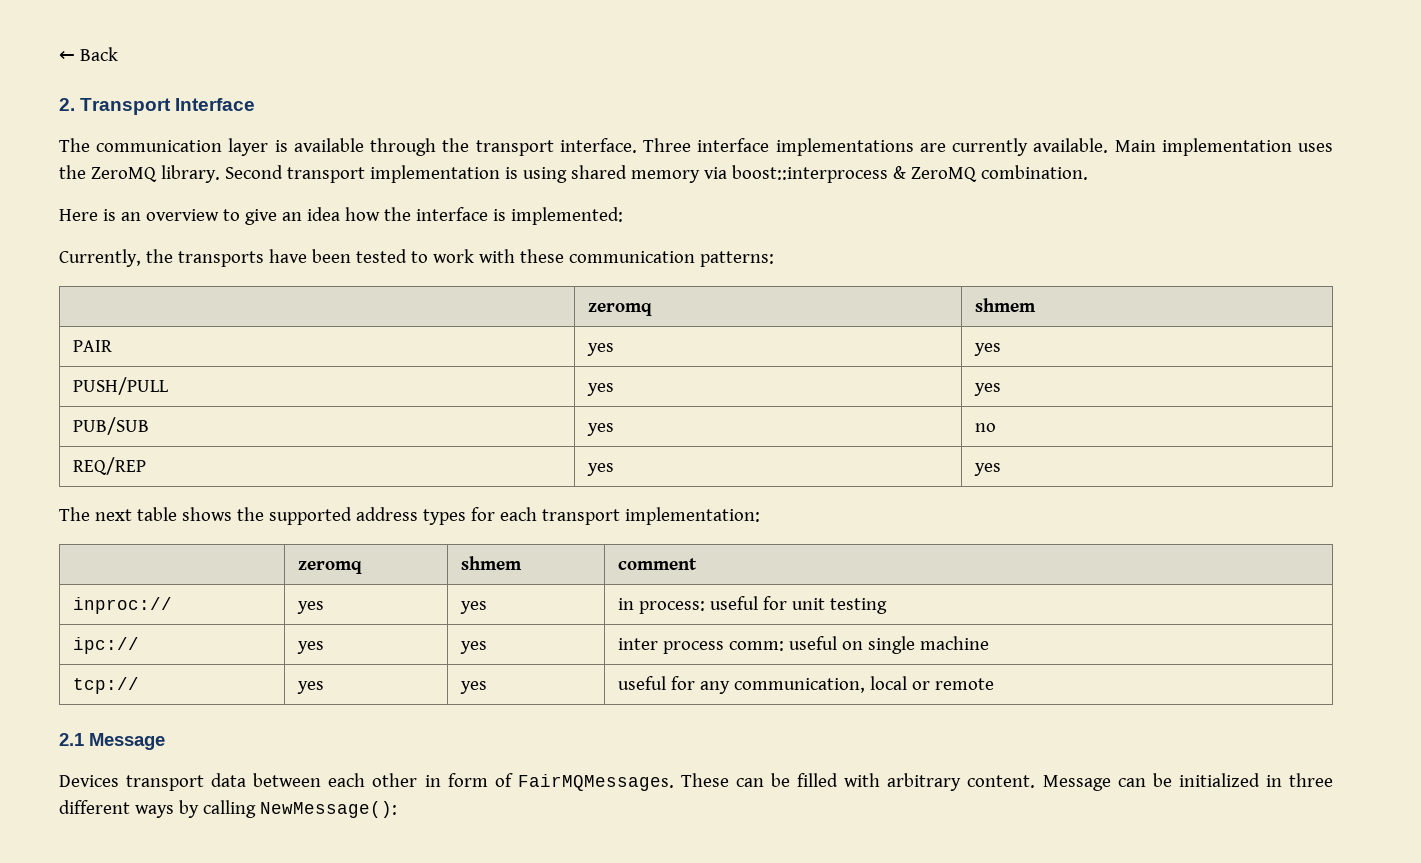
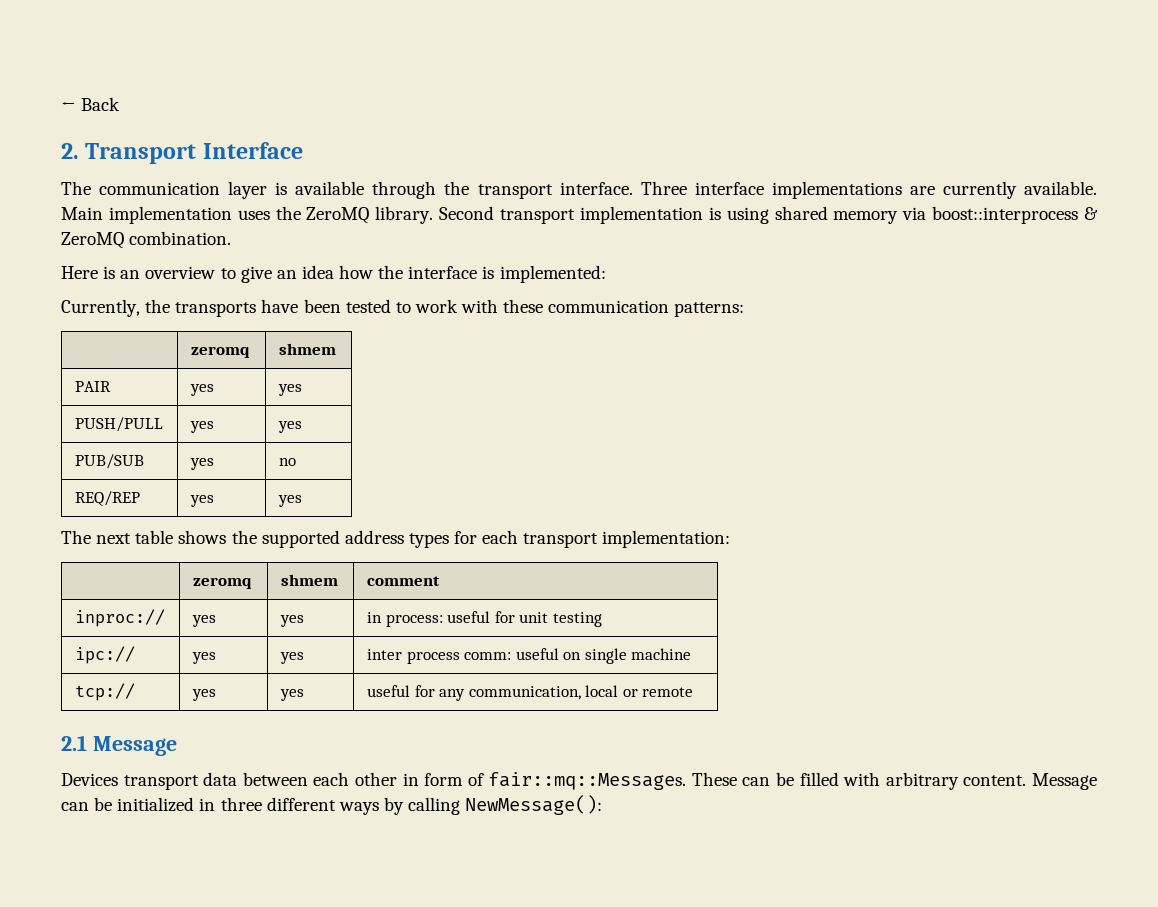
- Devices transport data between each other in form of FairMQMessages.
+ Devices transport data between each other in form of fair::mq::Messages.

